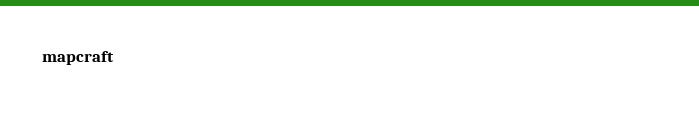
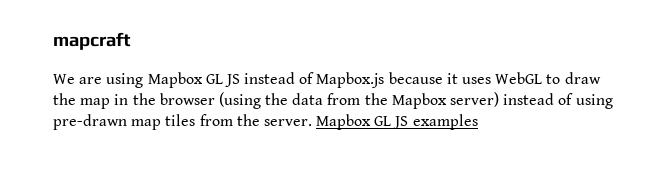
+ We are using Mapbox GL JS instead of Mapbox.js because it uses WebGL to draw the map in the browser (using the data from the Mapbox server) instead of using pre-drawn map tiles from the server. Mapbox GL JS examples

